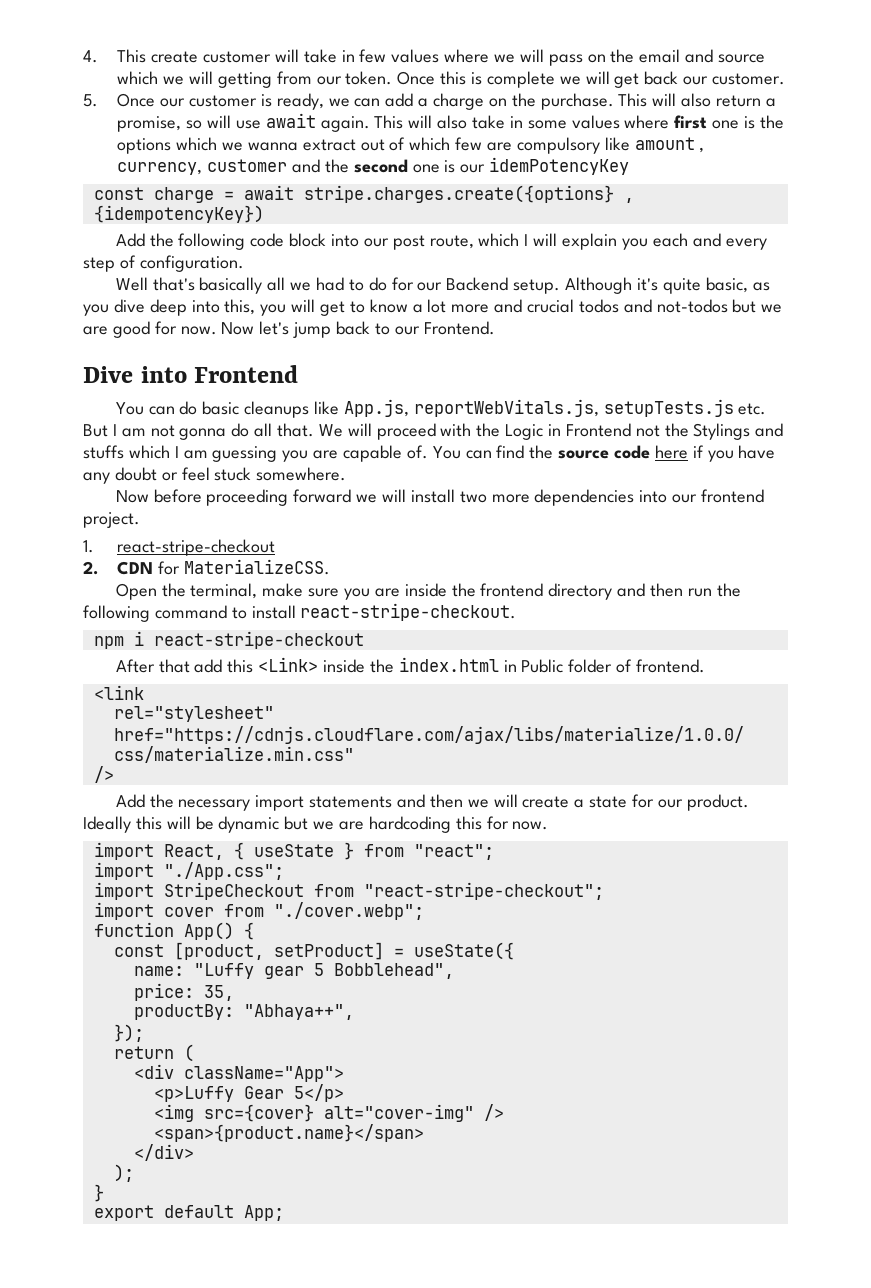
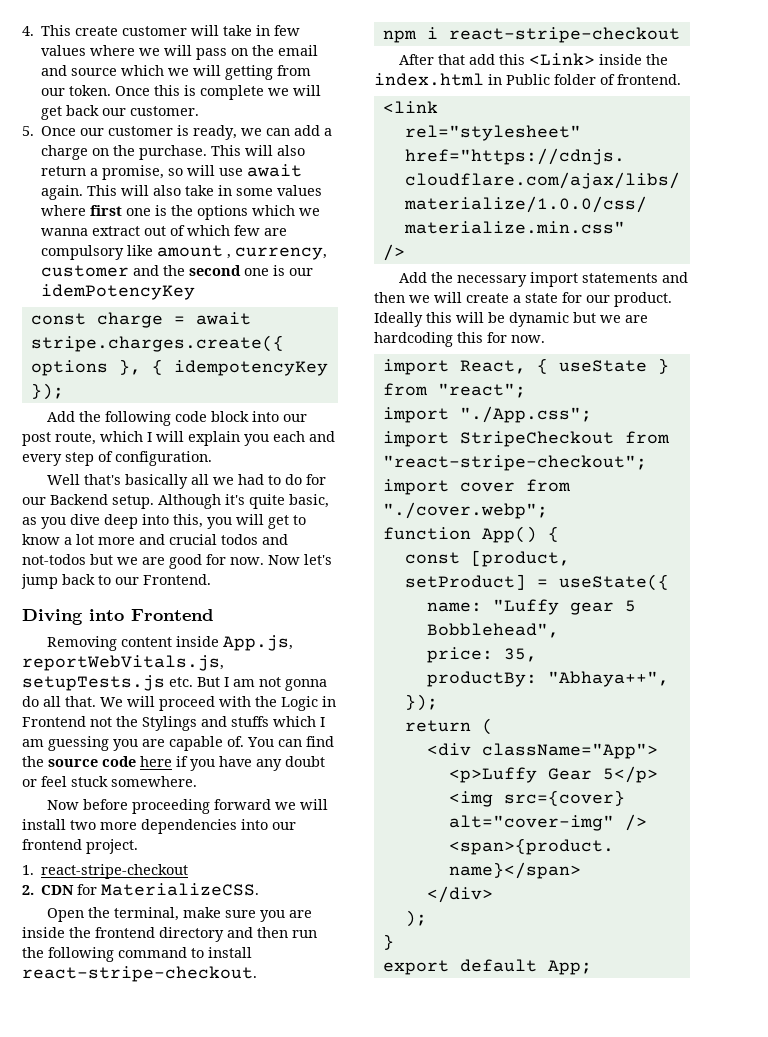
- const charge = await stripe.charges.create({options} , {idempotencyKey})
+ const charge = await stripe.charges.create({ options }, { idempotencyKey });
- Dive into Frontend
+ Diving into Frontend
- You can do basic cleanups like App.js, reportWebVitals.js, setupTests.js etc. But I am not gonna do all that.
+ Removing content inside App.js, reportWebVitals.js, setupTests.js etc. But I am not gonna do all that.

